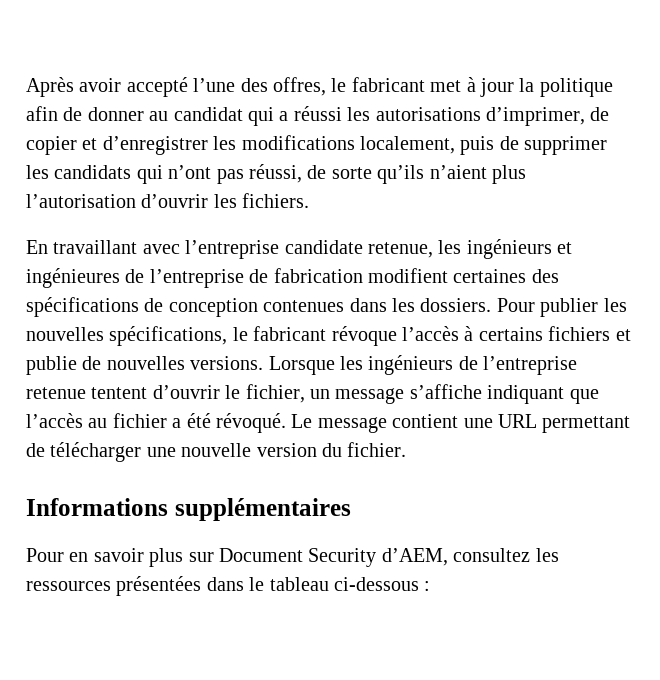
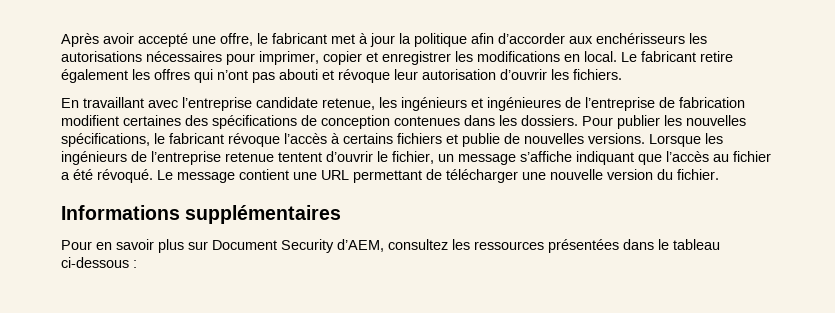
- Après avoir accepté l’une des offres, le fabricant met à jour la politique afin de donner au candidat qui a réussi les autorisations d’imprimer, de copier et d’enregistrer les modifications localement, puis de supprimer les candidats qui n’ont pas réussi, de sorte qu’ils n’aient plus l’autorisation d’ouvrir les fichiers.
+ Après avoir accepté une offre, le fabricant met à jour la politique afin d’accorder aux enchérisseurs les autorisations nécessaires pour imprimer, copier et enregistrer les modifications en local. Le fabricant retire également les offres qui n’ont pas abouti et révoque leur autorisation d’ouvrir les fichiers.

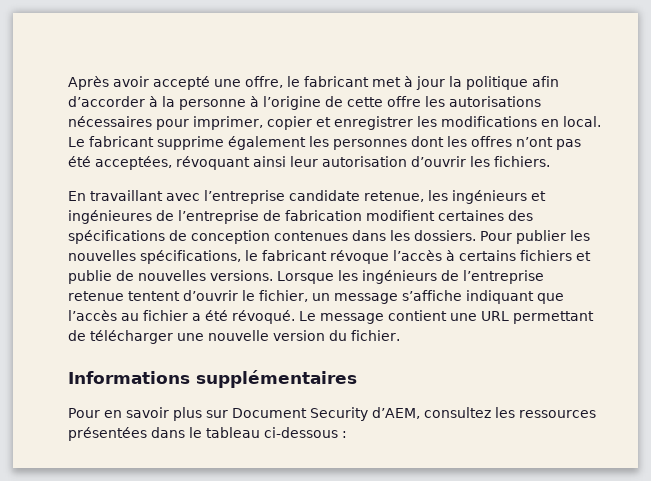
- Après avoir accepté une offre, le fabricant met à jour la politique afin d’accorder aux enchérisseurs les autorisations nécessaires pour imprimer, copier et enregistrer les modifications en local.
+ Après avoir accepté une offre, le fabricant met à jour la politique afin d’accorder à la personne à l’origine de cette offre les autorisations nécessaires pour imprimer, copier et enregistrer les modifications en local.
- Le fabricant retire également les offres qui n’ont pas abouti et révoque leur autorisation d’ouvrir les fichiers.
+ Le fabricant supprime également les personnes dont les offres n’ont pas été acceptées, révoquant ainsi leur autorisation d’ouvrir les fichiers.

